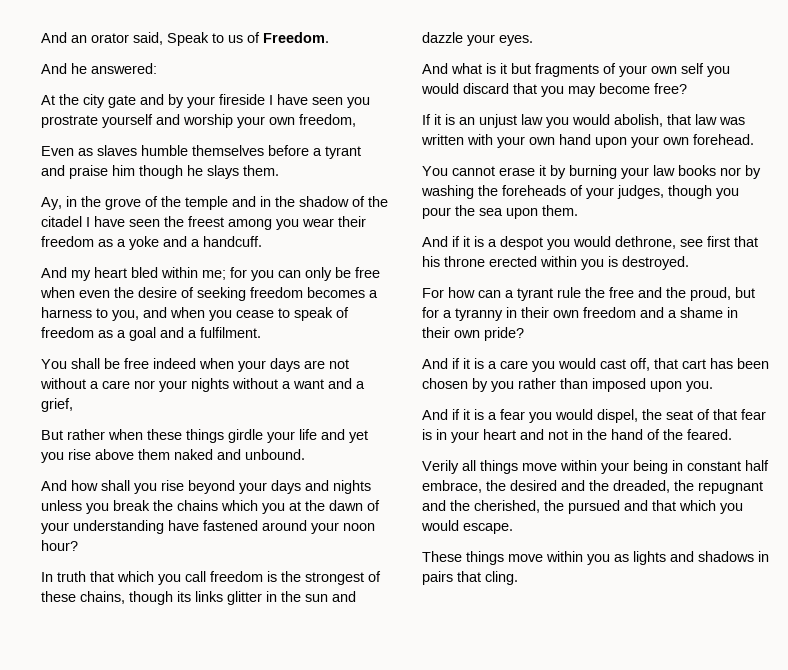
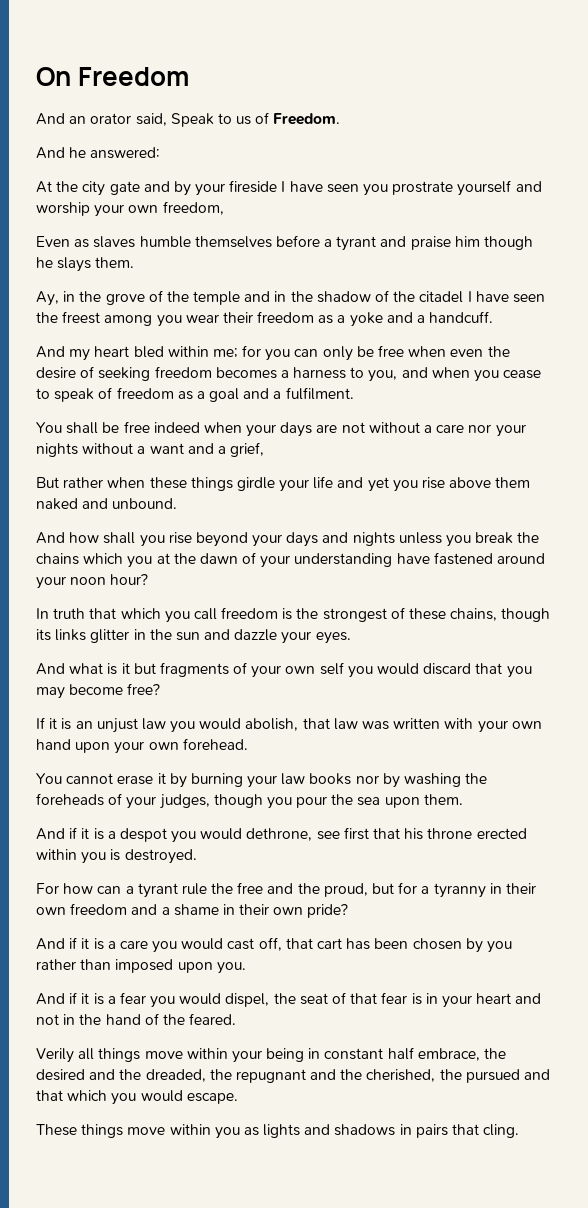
+ On Freedom

